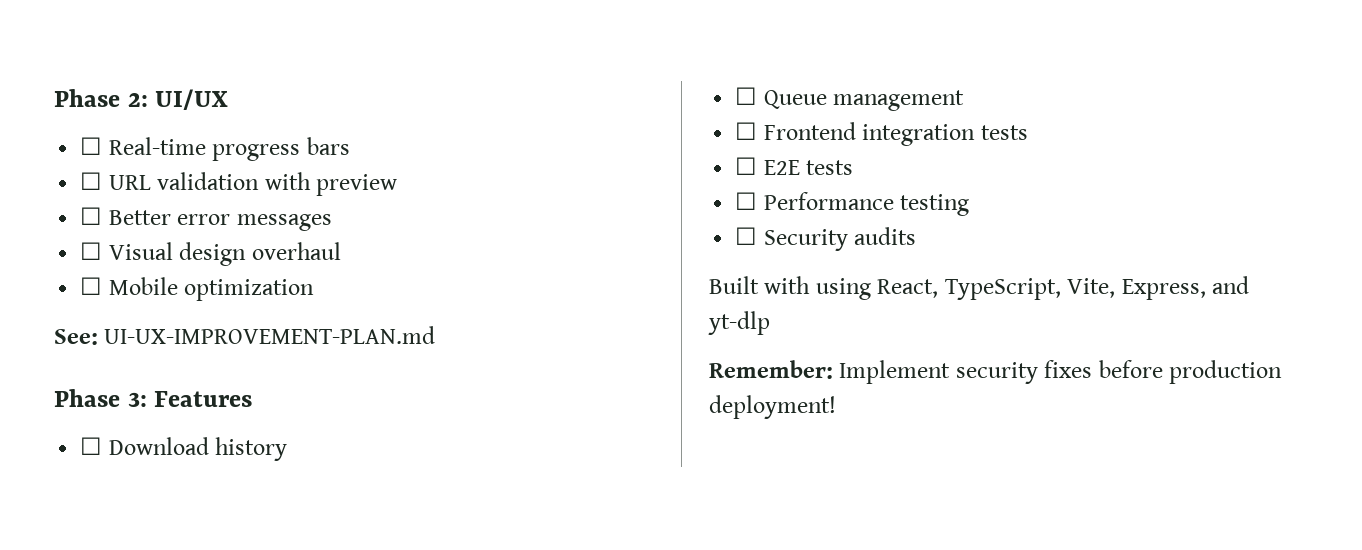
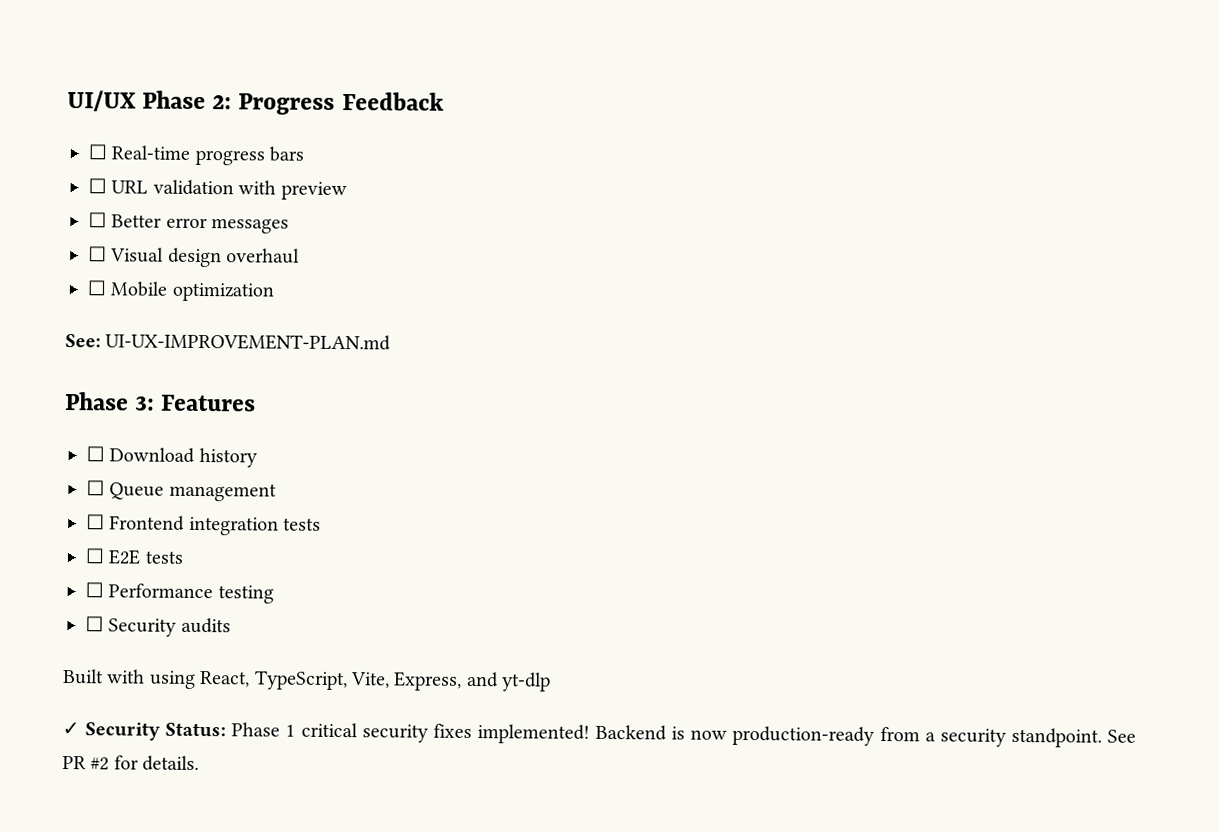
- Phase 2: UI/UX
+ UI/UX Phase 2: Progress Feedback
- Remember: Implement security fixes before production deployment!
+ ✓ Security Status: Phase 1 critical security fixes implemented! Backend is now production-ready from a security standpoint. See PR #2 for details.

